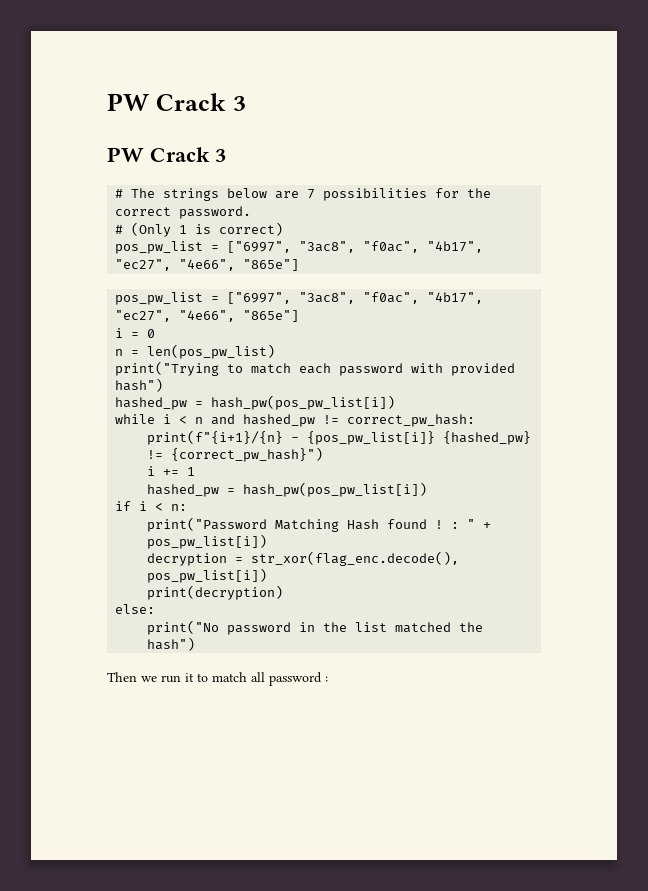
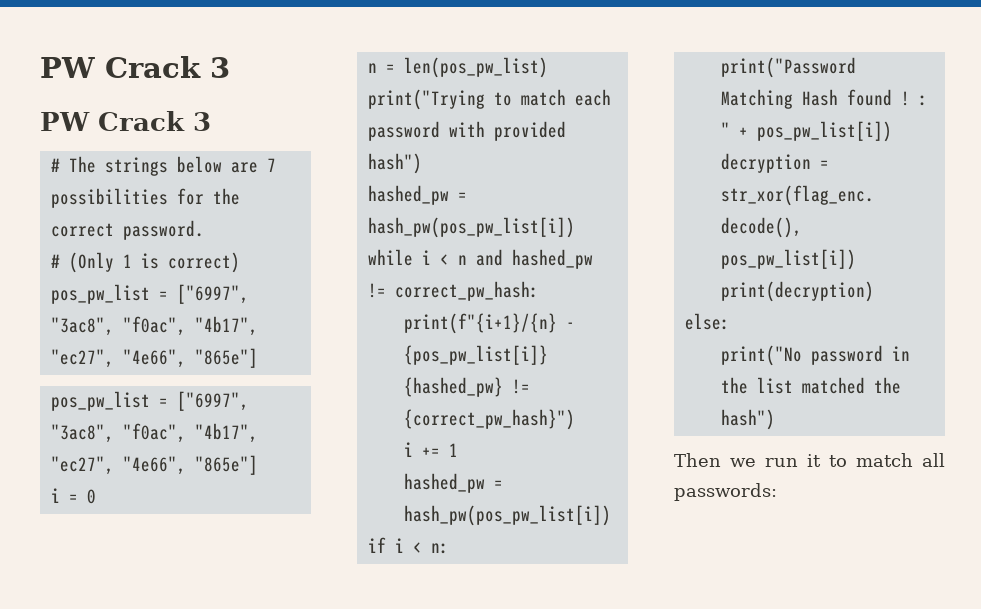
- Then we run it to match all password :
+ Then we run it to match all passwords:

